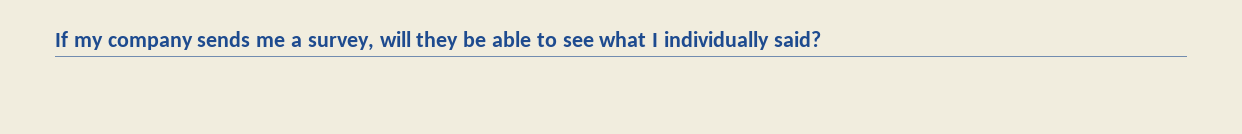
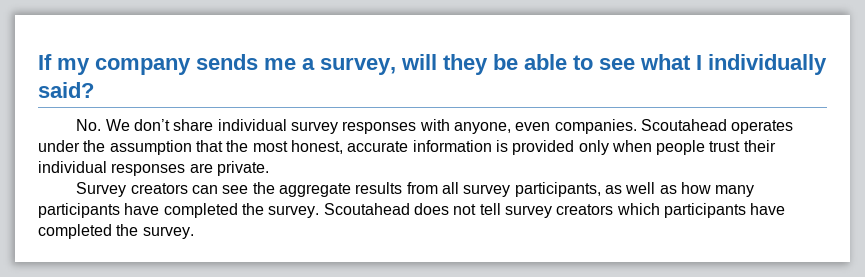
+ No. We don’t share individual survey responses with anyone, even companies. Scoutahead operates under the assumption that the most honest, accurate information is provided only when people trust their individual responses are private.
+ Survey creators can see the aggregate results from all survey participants, as well as how many participants have completed the survey. Scoutahead does not tell survey creators which participants have completed the survey.

